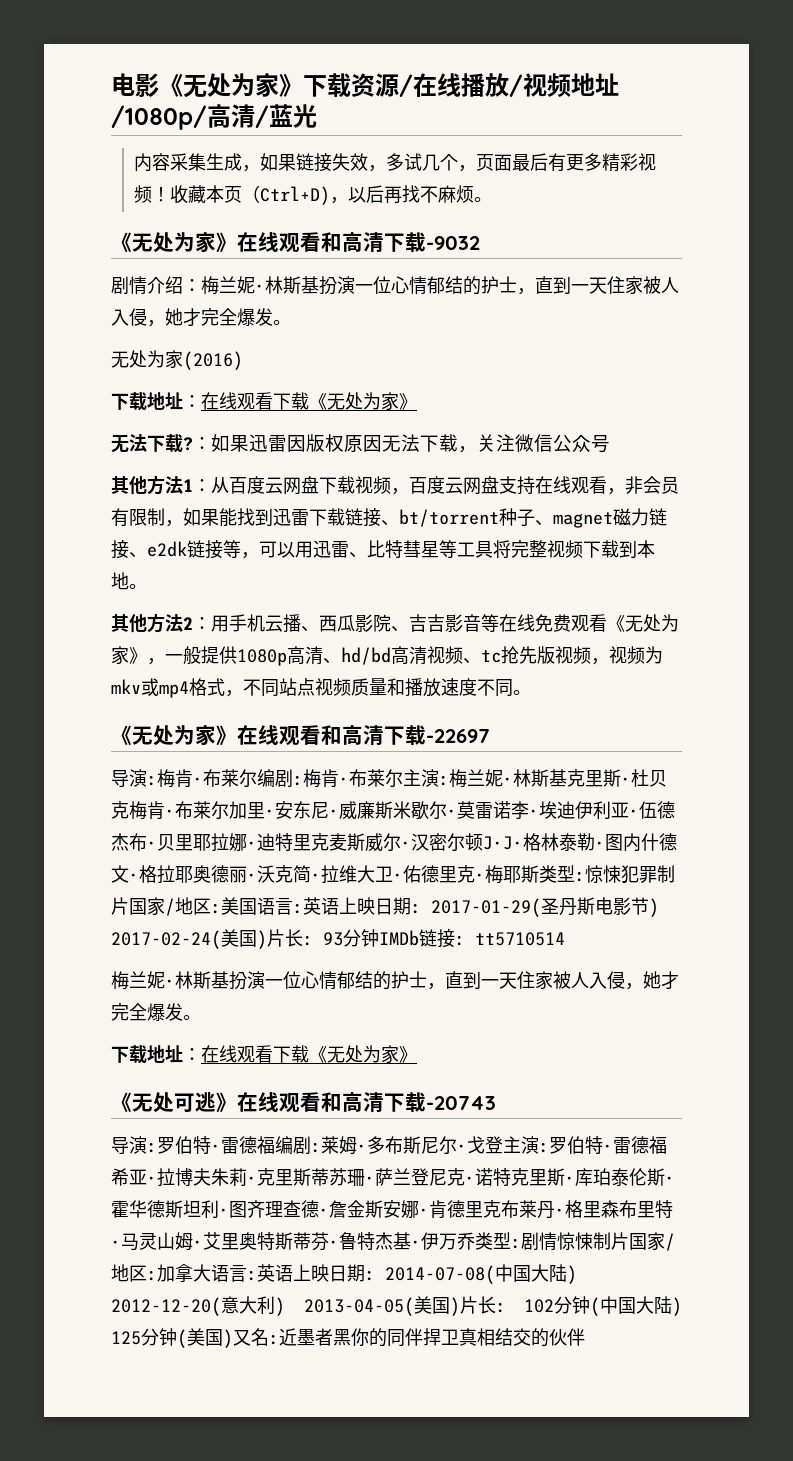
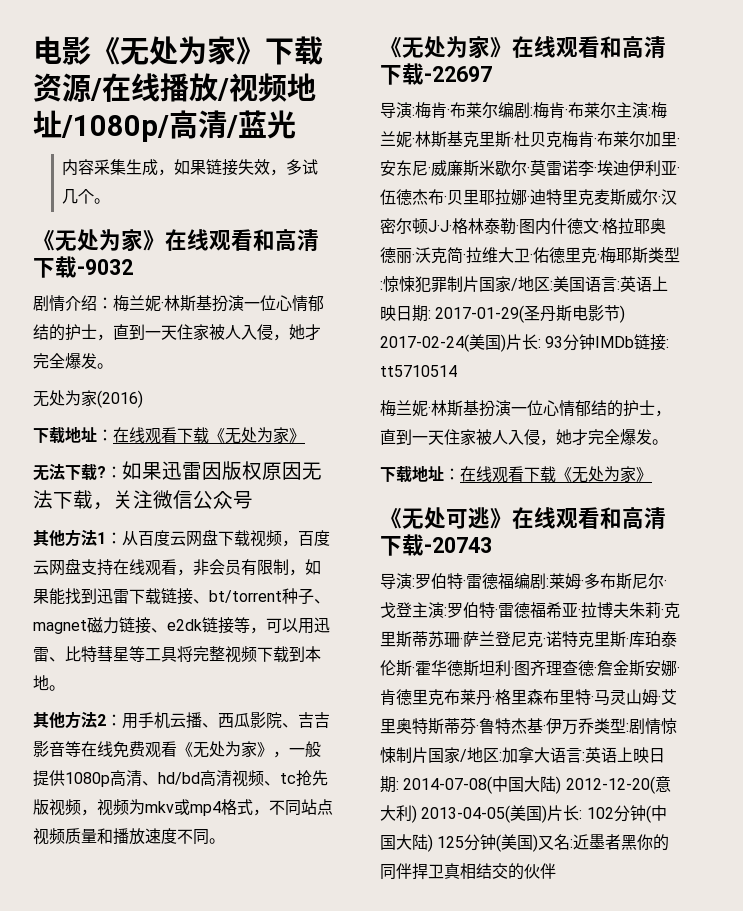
- 内容采集生成，如果链接失效，多试几个，页面最后有更多精彩视频！收藏本页（Ctrl+D)，以后再找不麻烦。
+ 内容采集生成，如果链接失效，多试几个。

